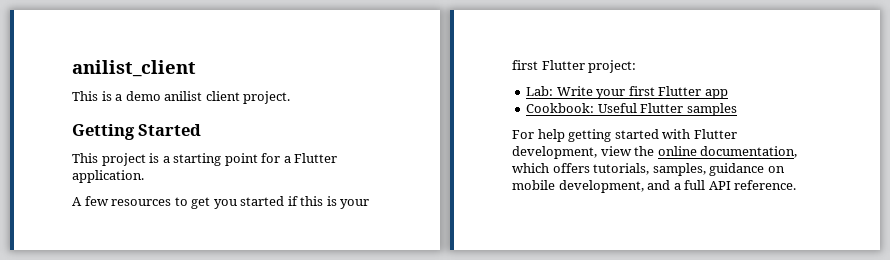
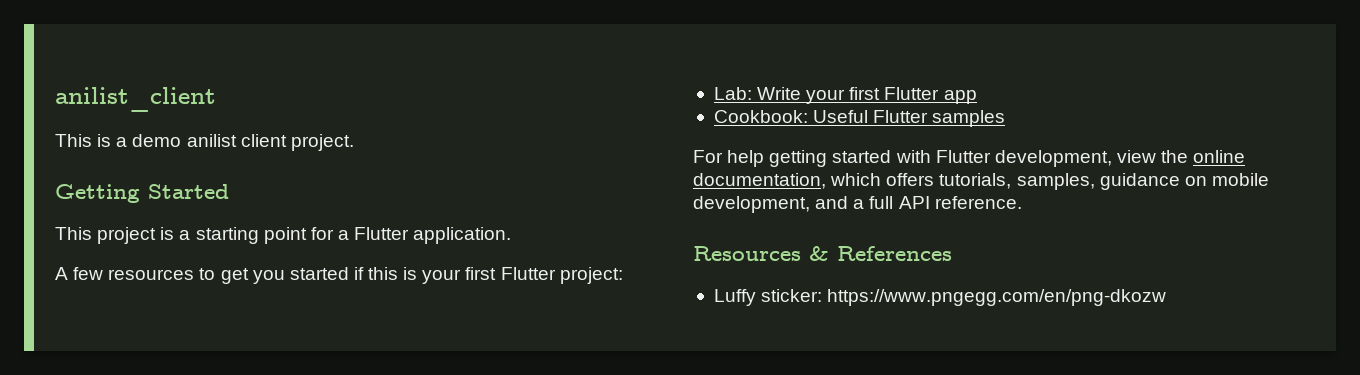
+ Resources & References
+ Luffy sticker: https://www.pngegg.com/en/png-dkozw

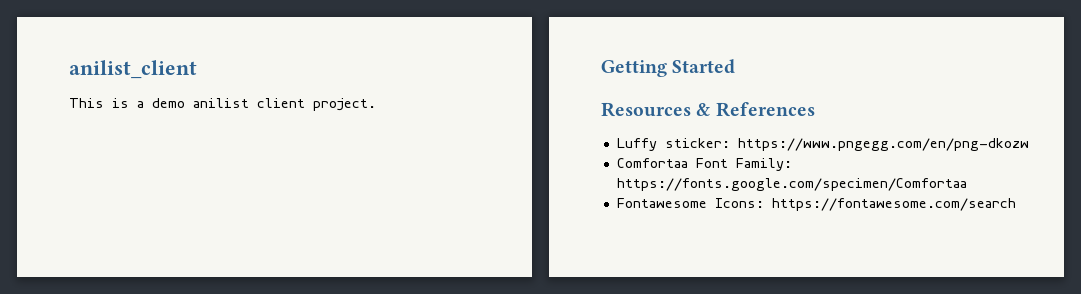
- This project is a starting point for a Flutter application.
- A few resources to get you started if this is your first Flutter project:
- Lab: Write your first Flutter app
- Cookbook: Useful Flutter samples
- For help getting started with Flutter development, view the online documentation, which offers tutorials, samples, guidance on mobile development, and a full API reference.
+ Comfortaa Font Family: https://fonts.google.com/specimen/Comfortaa
+ Fontawesome Icons: https://fontawesome.com/search

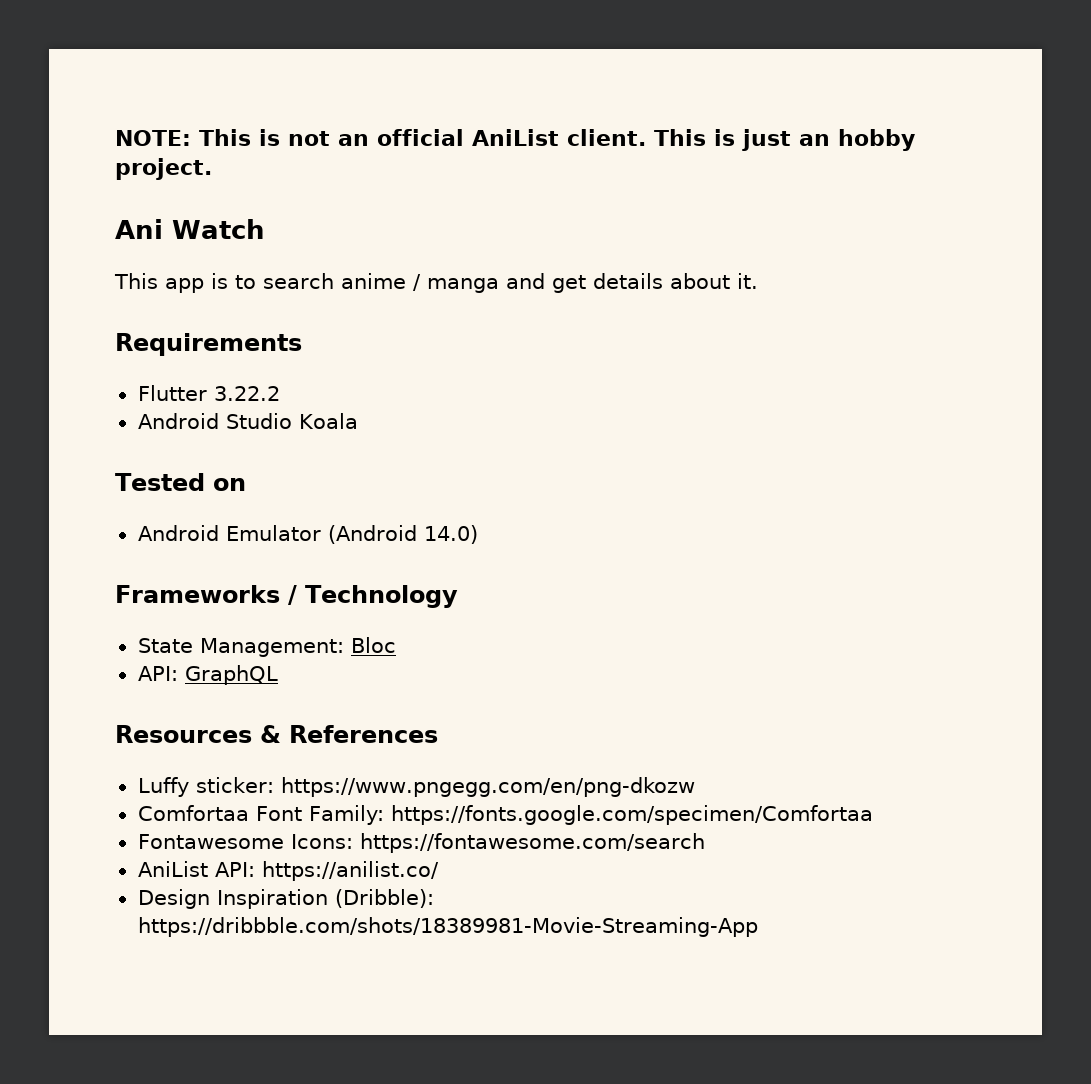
- anilist_client
- This is a demo anilist client project.
- Getting Started
+ NOTE: This is not an official AniList client. This is just an hobby project.
+ Ani Watch
+ This app is to search anime / manga and get details about it.
+ Requirements
+ Flutter 3.22.2
+ Android Studio Koala
+ Tested on
+ Android Emulator (Android 14.0)
+ Frameworks / Technology
+ State Management: Bloc
+ API: GraphQL
+ AniList API: https://anilist.co/
+ Design Inspiration (Dribble): https://dribbble.com/shots/18389981-Movie-Streaming-App

